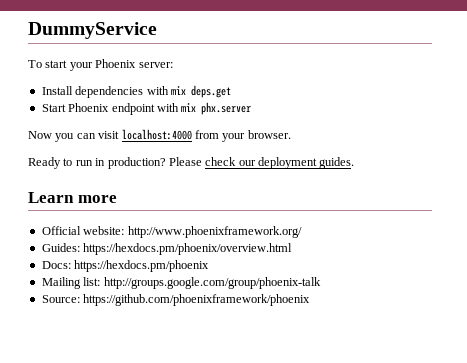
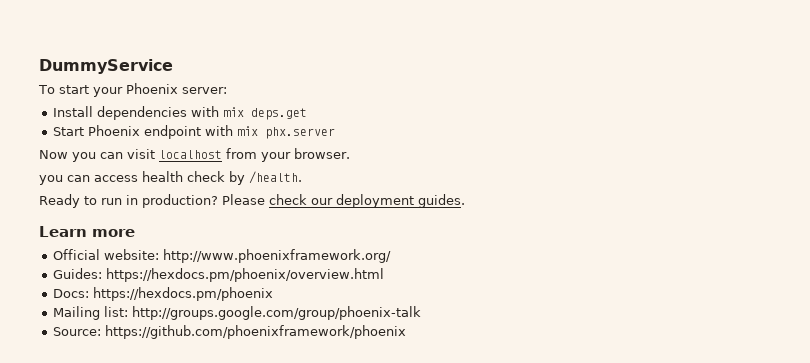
- Now you can visit localhost:4000 from your browser.
+ Now you can visit localhost from your browser.
+ you can access health check by /health.

